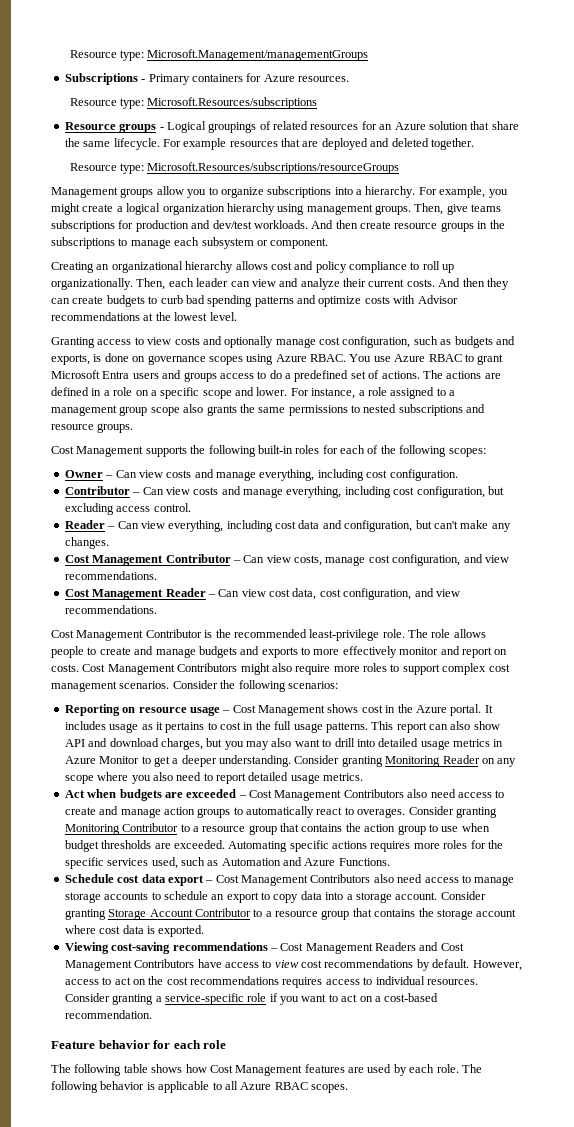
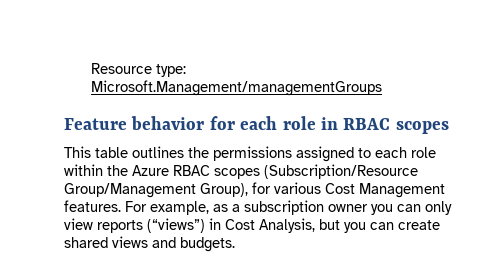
- Subscriptions - Primary containers for Azure resources.
- Resource type: Microsoft.Resources/subscriptions
- Resource groups - Logical groupings of related resources for an Azure solution that share the same lifecycle. For example resources that are deployed and deleted together.
- Resource type: Microsoft.Resources/subscriptions/resourceGroups
- Management groups allow you to organize subscriptions into a hierarchy. For example, you might create a logical organization hierarchy using management groups. Then, give teams subscriptions for production and dev/test workloads. And then create resource groups in the subscriptions to manage each subsystem or component.
- Creating an organizational hierarchy allows cost and policy compliance to roll up organizationally. Then, each leader can view and analyze their current costs. And then they can create budgets to curb bad spending patterns and optimize costs with Advisor recommendations at the lowest level.
- Granting access to view costs and optionally manage cost configuration, such as budgets and exports, is done on governance scopes using Azure RBAC. You use Azure RBAC to grant Microsoft Entra users and groups access to do a predefined set of actions. The actions are defined in a role on a specific scope and lower. For instance, a role assigned to a management group scope also grants the same permissions to nested subscriptions and resource groups.
- Cost Management supports the following built-in roles for each of the following scopes:
- Owner – Can view costs and manage everything, including cost configuration.
- Contributor – Can view costs and manage everything, including cost configuration, but excluding access control.
- Reader – Can view everything, including cost data and configuration, but can't make any changes.
- Cost Management Contributor – Can view costs, manage cost configuration, and view recommendations.
- Cost Management Reader – Can view cost data, cost configuration, and view recommendations.
- Cost Management Contributor is the recommended least-privilege role. The role allows people to create and manage budgets and exports to more effectively monitor and report on costs. Cost Management Contributors might also require more roles to support complex cost management scenarios. Consider the following scenarios:
- Reporting on resource usage – Cost Management shows cost in the Azure portal. It includes usage as it pertains to cost in the full usage patterns. This report can also show API and download charges, but you may also want to drill into detailed usage metrics in Azure Monitor to get a deeper understanding. Consider granting Monitoring Reader on any scope where you also need to report detailed usage metrics.
- Act when budgets are exceeded – Cost Management Contributors also need access to create and manage action groups to automatically react to overages. Consider granting Monitoring Contributor to a resource group that contains the action group to use when budget thresholds are exceeded. Automating specific actions requires more roles for the specific services used, such as Automation and Azure Functions.
- Schedule cost data export – Cost Management Contributors also need access to manage storage accounts to schedule an export to copy data into a storage account. Consider granting Storage Account Contributor to a resource group that contains the storage account where cost data is exported.
- Viewing cost-saving recommendations – Cost Management Readers and Cost Management Contributors have access to view cost recommendations by default. However, access to act on the cost recommendations requires access to individual resources. Consider granting a service-specific role if you want to act on a cost-based recommendation.
- Feature behavior for each role
- The following table shows how Cost Management features are used by each role. The following behavior is applicable to all Azure RBAC scopes.
+ Feature behavior for each role in RBAC scopes
+ This table outlines the permissions assigned to each role within the Azure RBAC scopes (Subscription/Resource Group/Management Group), for various Cost Management features. For example, as a subscription owner you can only view reports (“views”) in Cost Analysis, but you can create shared views and budgets.

